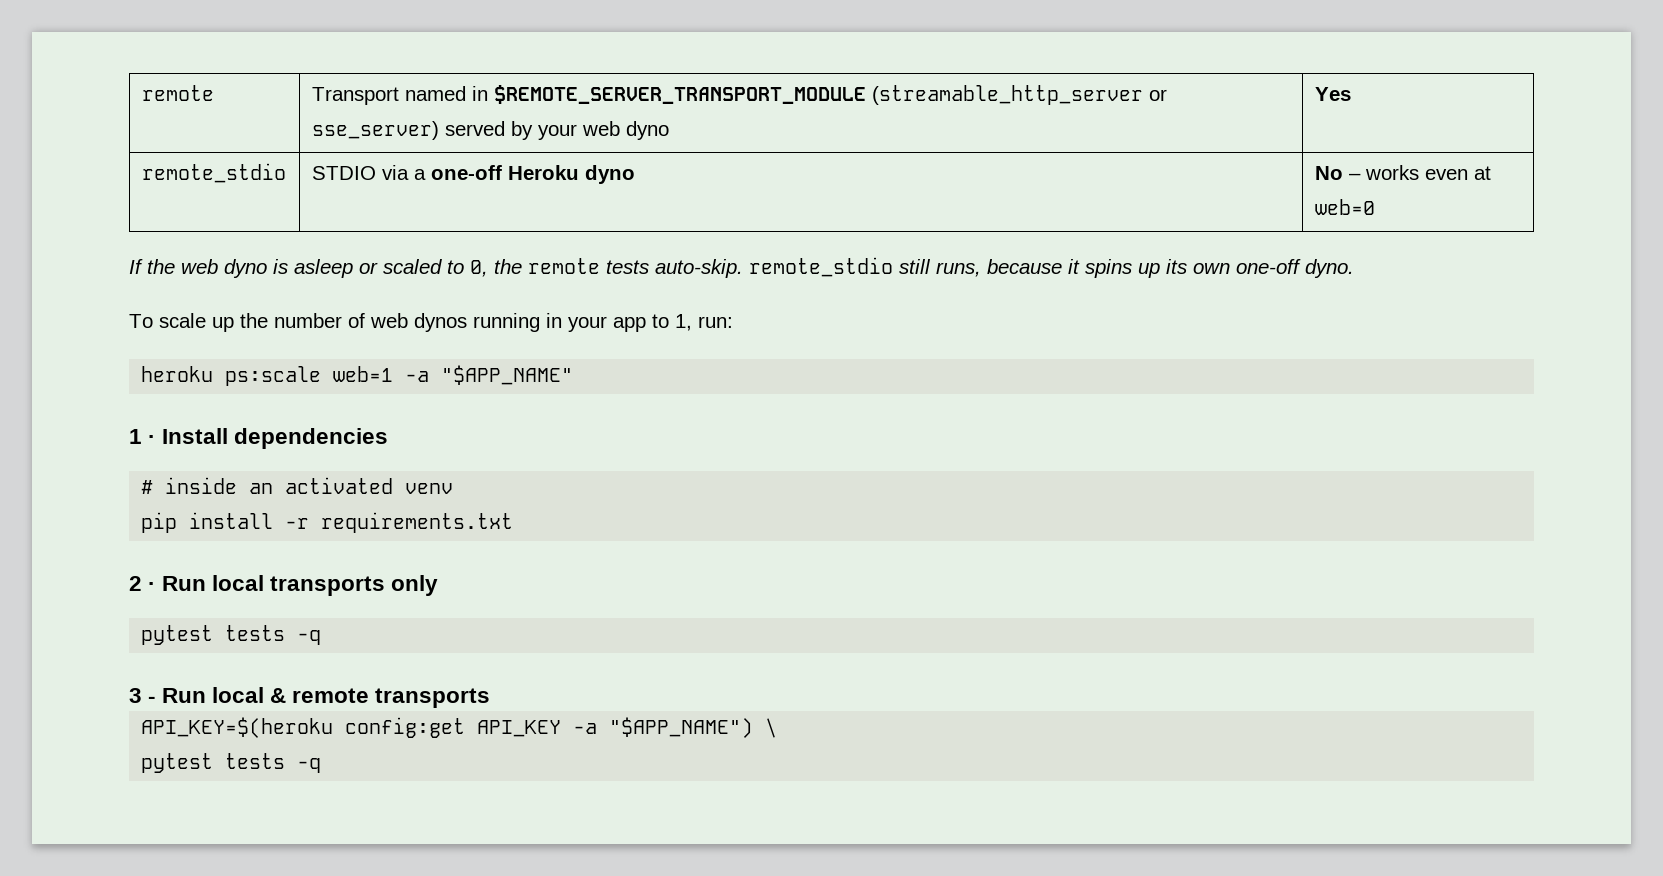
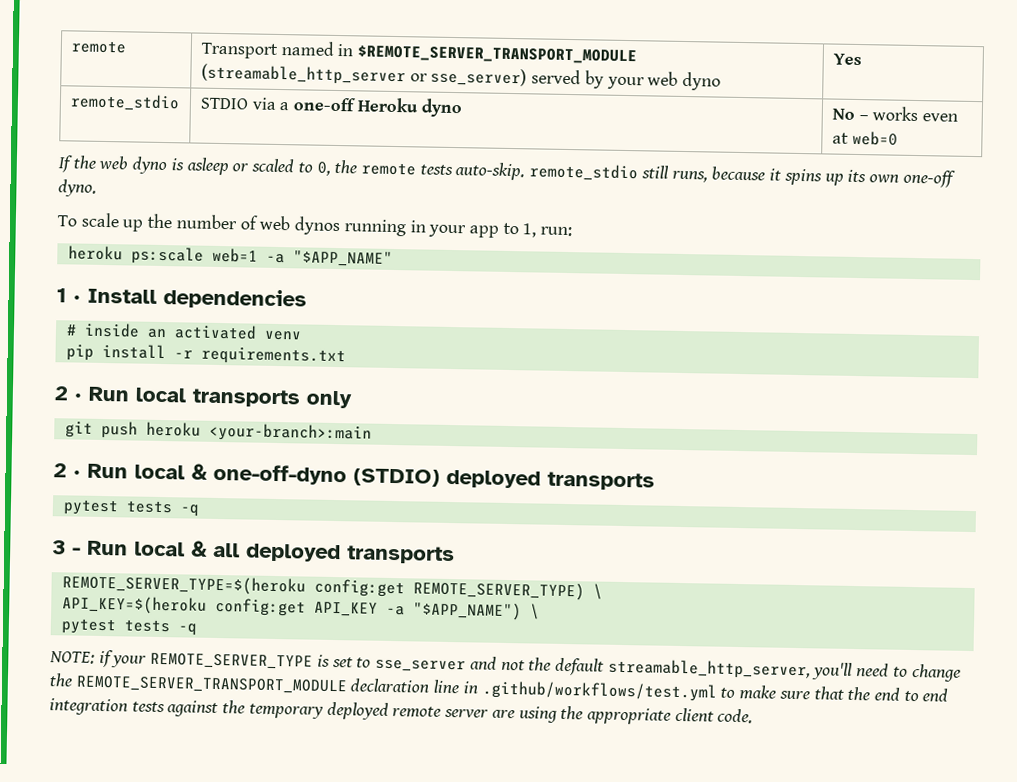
+ git push heroku <your-branch>:main
+ 2 · Run local & one-off-dyno (STDIO) deployed transports
- 3 - Run local & remote transports
+ 3 - Run local & all deployed transports
+ REMOTE_SERVER_TYPE=$(heroku config:get REMOTE_SERVER_TYPE) \
+ NOTE: if your REMOTE_SERVER_TYPE is set to sse_server and not the default streamable_http_server, you'll need to change the REMOTE_SERVER_TRANSPORT_MODULE declaration line in .github/workflows/test.yml to make sure that the end to end integration tests against the temporary deployed remote server are using the appropriate client code.

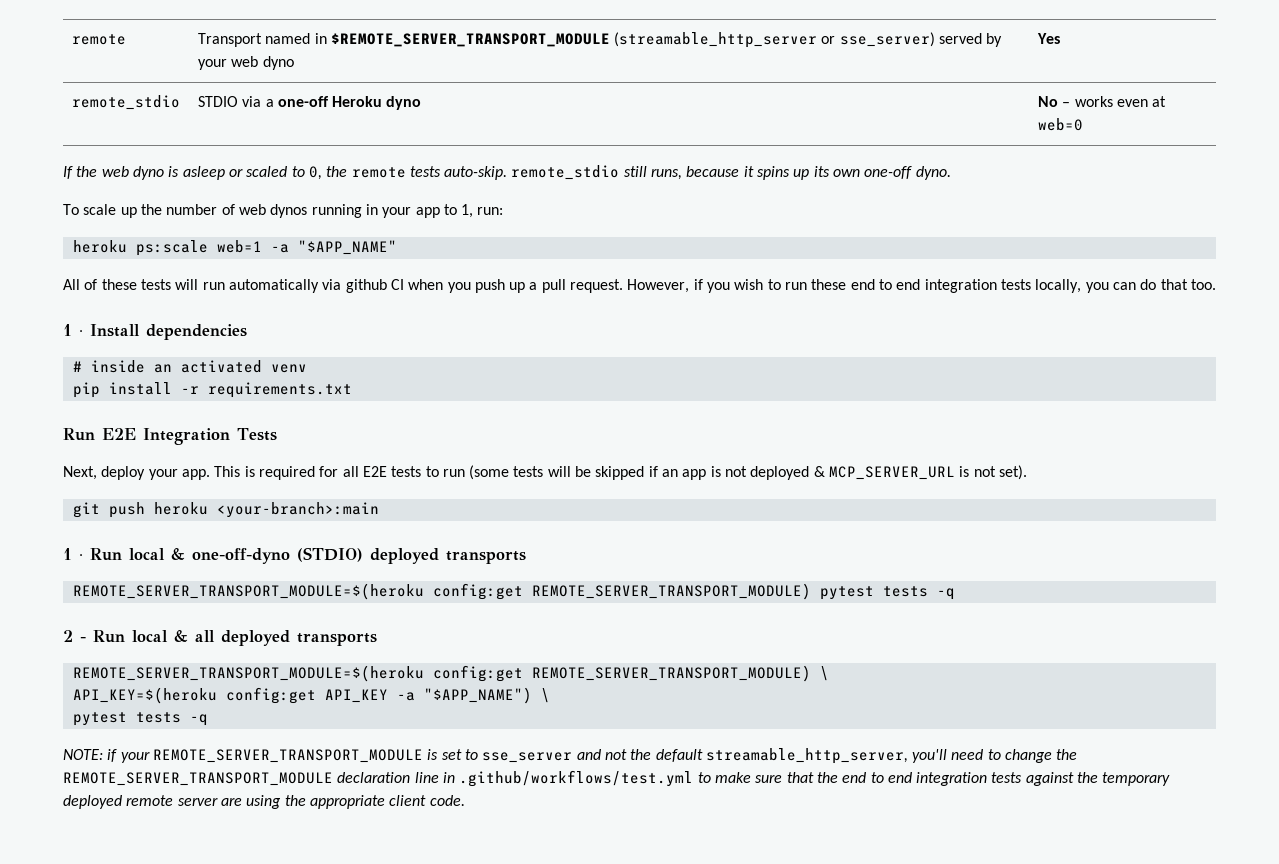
+ All of these tests will run automatically via github CI when you push up a pull request. However, if you wish to run these end to end integration tests locally, you can do that too.
- 2 · Run local transports only
+ Run E2E Integration Tests
+ Next, deploy your app. This is required for all E2E tests to run (some tests will be skipped if an app is not deployed & MCP_SERVER_URL is not set).
- 2 · Run local & one-off-dyno (STDIO) deployed transports
- pytest tests -q
- 3 - Run local & all deployed transports
+ 1 · Run local & one-off-dyno (STDIO) deployed transports
+ REMOTE_SERVER_TRANSPORT_MODULE=$(heroku config:get REMOTE_SERVER_TRANSPORT_MODULE) pytest tests -q
+ 2 - Run local & all deployed transports
- REMOTE_SERVER_TYPE=$(heroku config:get REMOTE_SERVER_TYPE) \
+ REMOTE_SERVER_TRANSPORT_MODULE=$(heroku config:get REMOTE_SERVER_TRANSPORT_MODULE) \
- NOTE: if your REMOTE_SERVER_TYPE is set to sse_server and not the default streamable_http_server, you'll need to change the REMOTE_SERVER_TRANSPORT_MODULE declaration line in .github/workflows/test.yml to make sure that the end to end integration tests against the temporary deployed remote server are using the appropriate client code.
+ NOTE: if your REMOTE_SERVER_TRANSPORT_MODULE is set to sse_server and not the default streamable_http_server, you'll need to change the REMOTE_SERVER_TRANSPORT_MODULE declaration line in .github/workflows/test.yml to make sure that the end to end integration tests against the temporary deployed remote server are using the appropriate client code.

